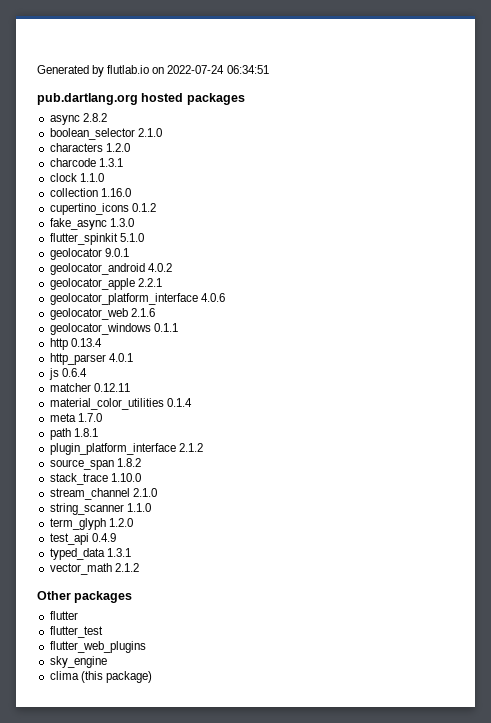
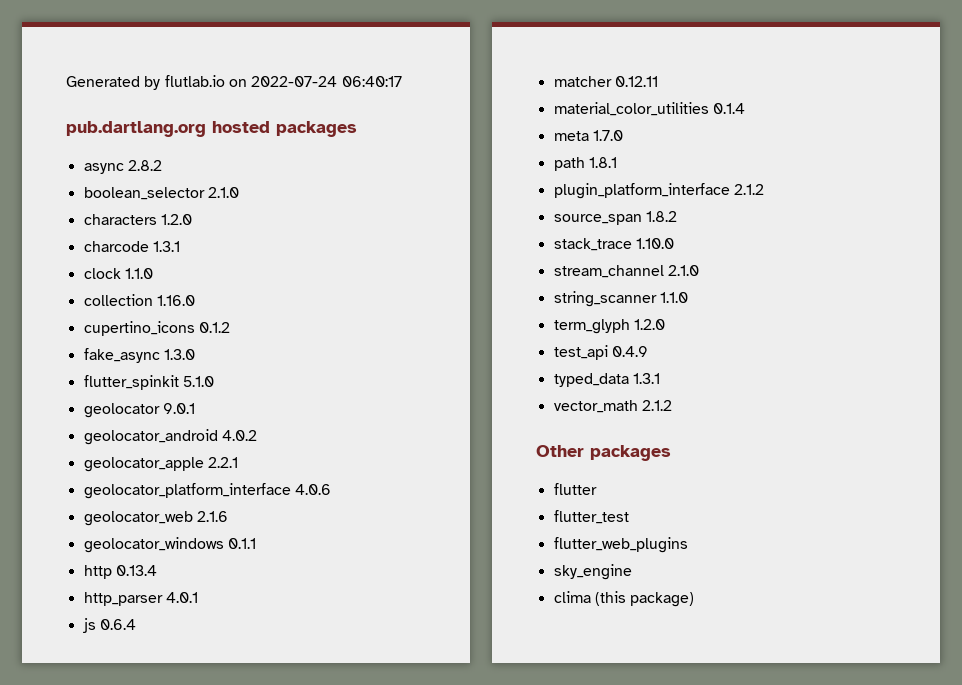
- Generated by flutlab.io on 2022-07-24 06:34:51
+ Generated by flutlab.io on 2022-07-24 06:40:17

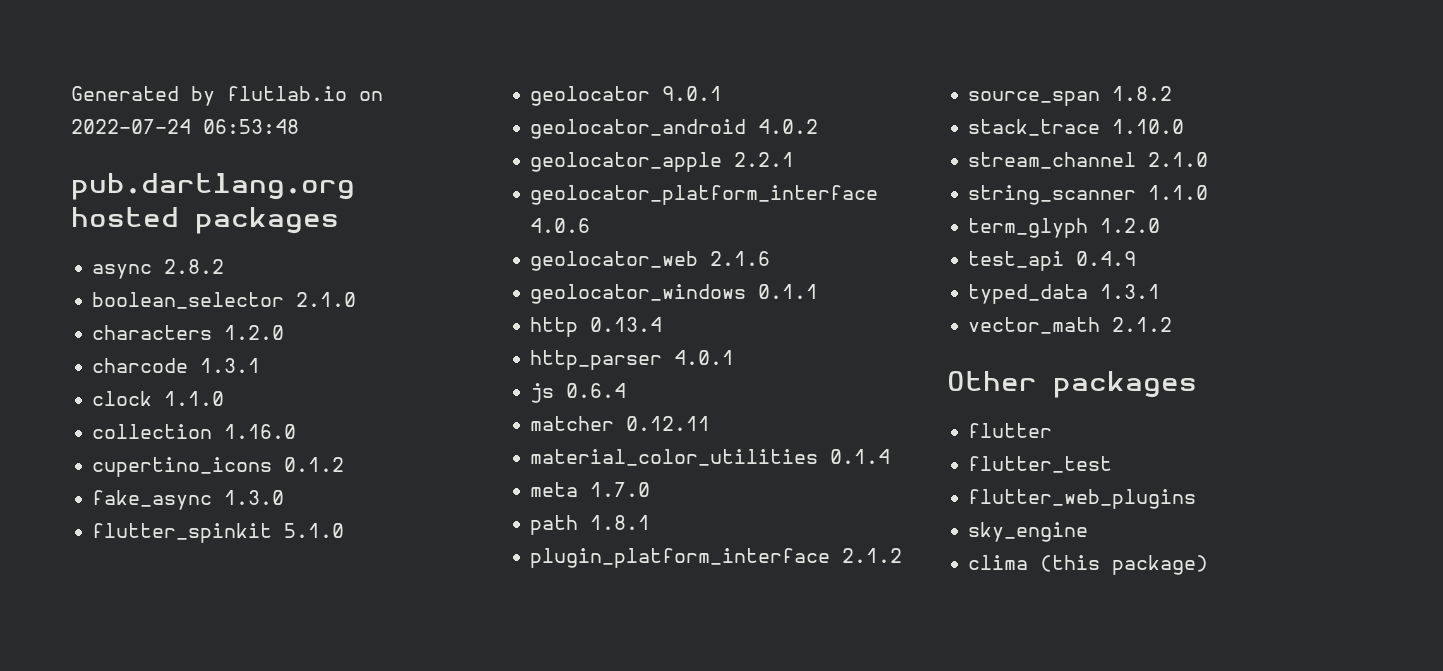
- Generated by flutlab.io on 2022-07-24 06:40:17
+ Generated by flutlab.io on 2022-07-24 06:53:48

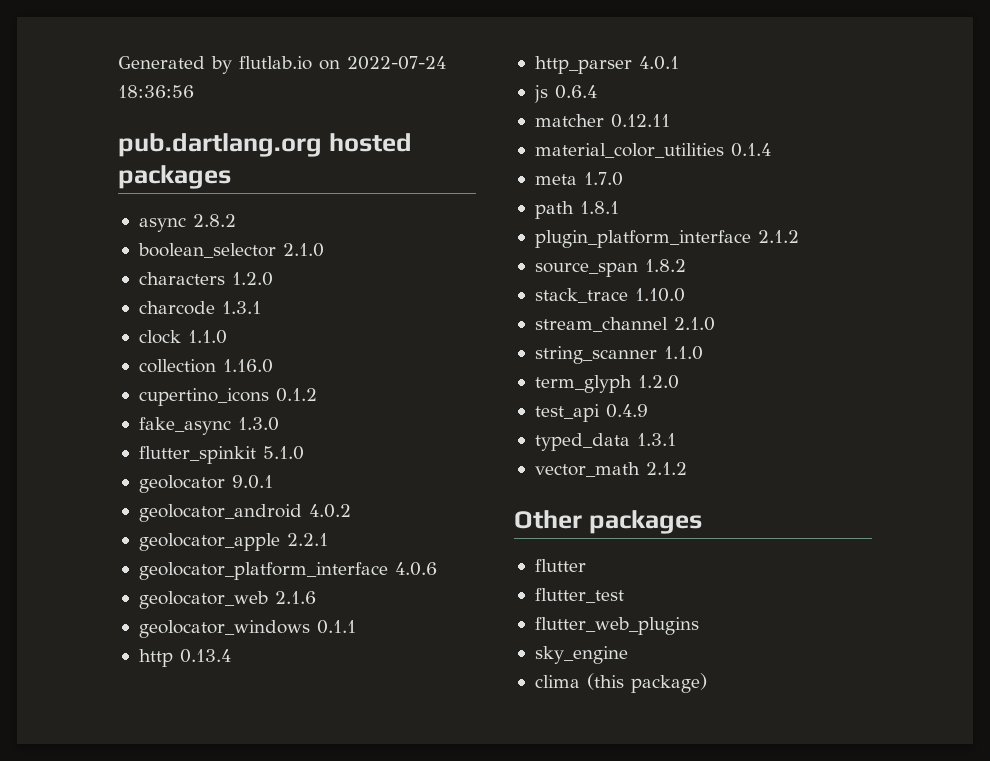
- Generated by flutlab.io on 2022-07-24 06:53:48
+ Generated by flutlab.io on 2022-07-24 18:36:56

